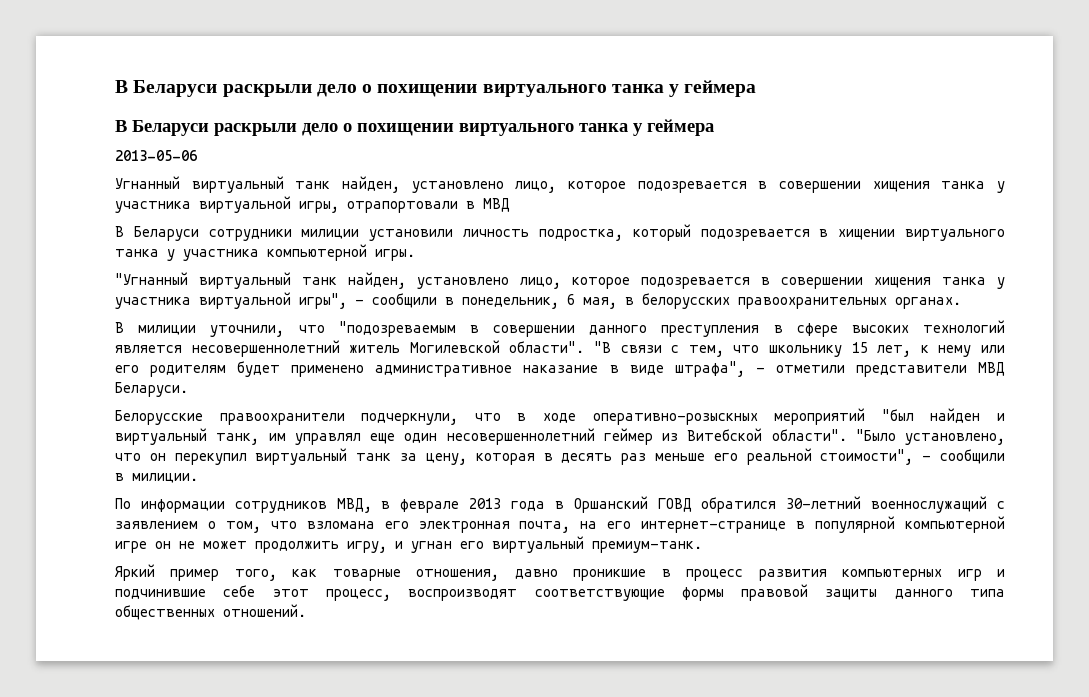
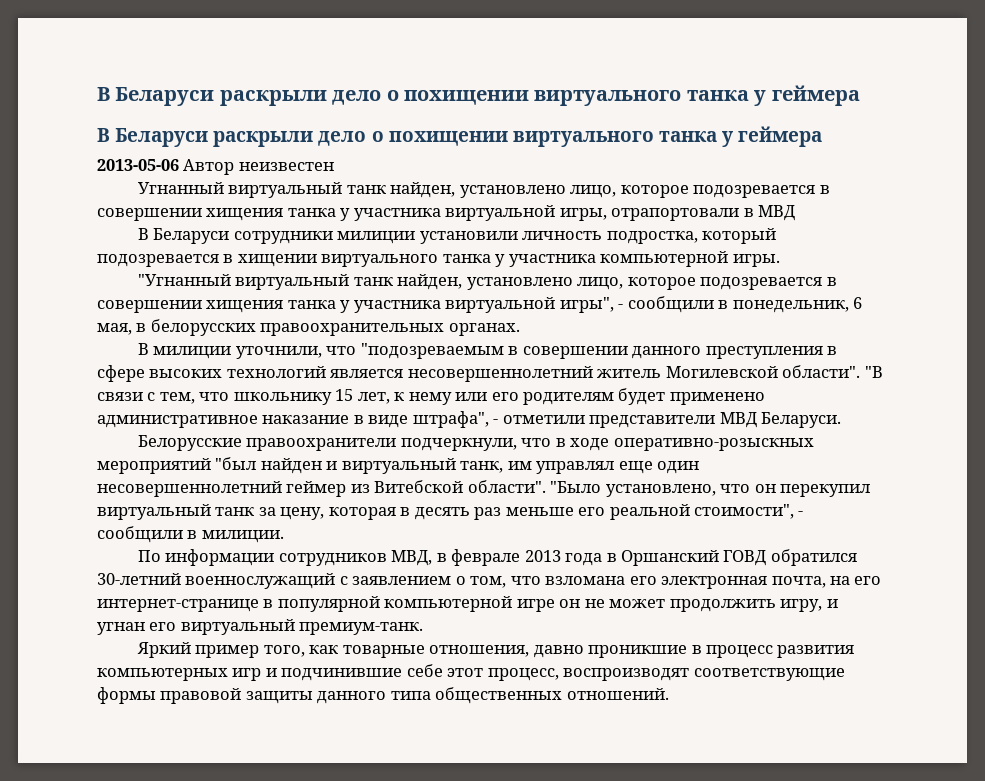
- 2013-05-06
+ 2013-05-06 Автор неизвестен

